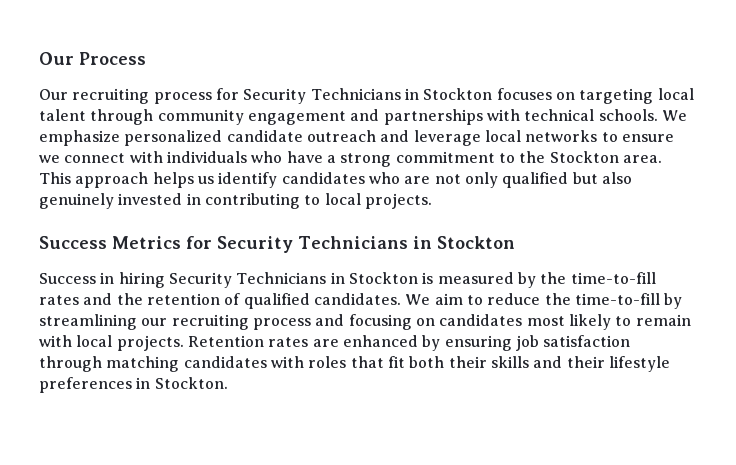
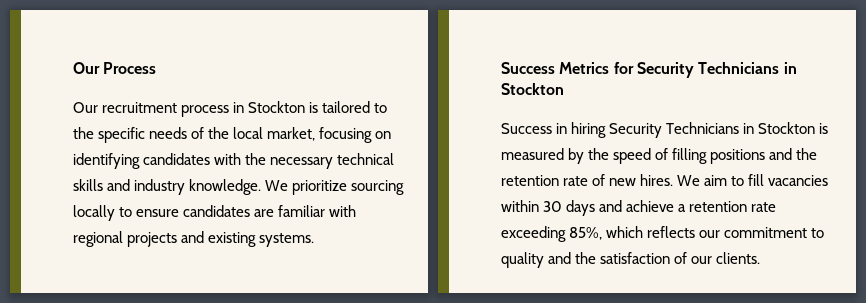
- Our recruiting process for Security Technicians in Stockton focuses on targeting local talent through community engagement and partnerships with technical schools. We emphasize personalized candidate outreach and leverage local networks to ensure we connect with individuals who have a strong commitment to the Stockton area. This approach helps us identify candidates who are not only qualified but also genuinely invested in contributing to local projects.
+ Our recruitment process in Stockton is tailored to the specific needs of the local market, focusing on identifying candidates with the necessary technical skills and industry knowledge. We prioritize sourcing locally to ensure candidates are familiar with regional projects and existing systems.
- Success in hiring Security Technicians in Stockton is measured by the time-to-fill rates and the retention of qualified candidates. We aim to reduce the time-to-fill by streamlining our recruiting process and focusing on candidates most likely to remain with local projects. Retention rates are enhanced by ensuring job satisfaction through matching candidates with roles that fit both their skills and their lifestyle preferences in Stockton.
+ Success in hiring Security Technicians in Stockton is measured by the speed of filling positions and the retention rate of new hires. We aim to fill vacancies within 30 days and achieve a retention rate exceeding 85%, which reflects our commitment to quality and the satisfaction of our clients.

